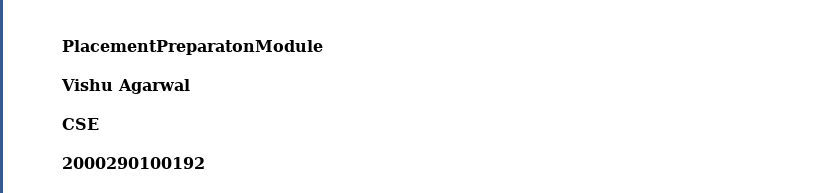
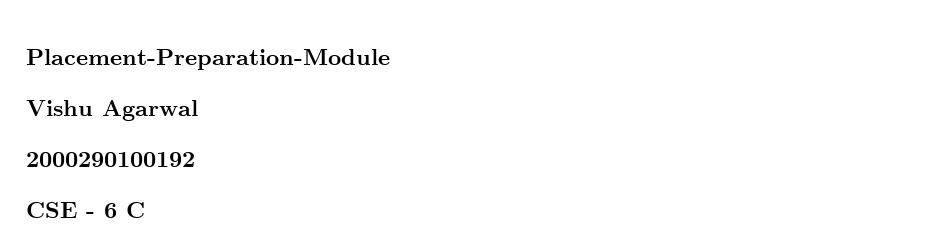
- PlacementPreparatonModule
+ Placement-Preparation-Module
+ 2000290100192
- CSE
- 2000290100192
+ CSE - 6 C

